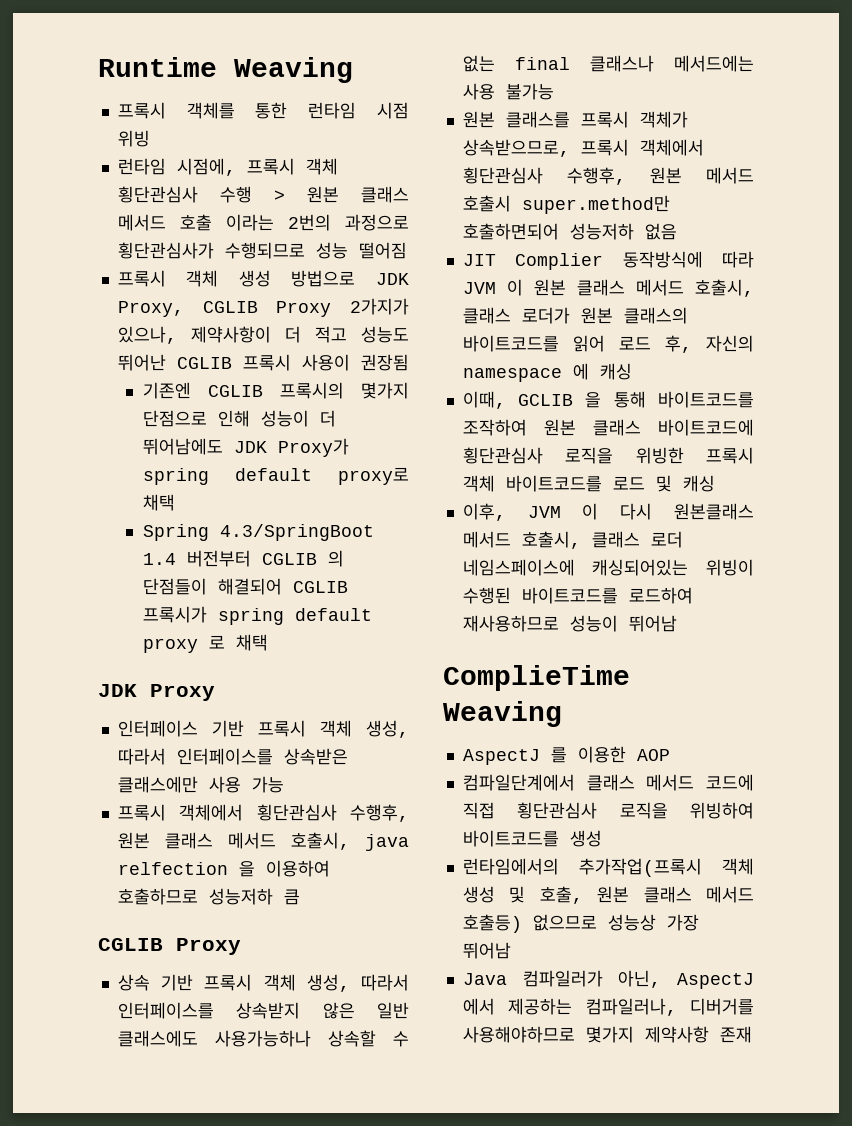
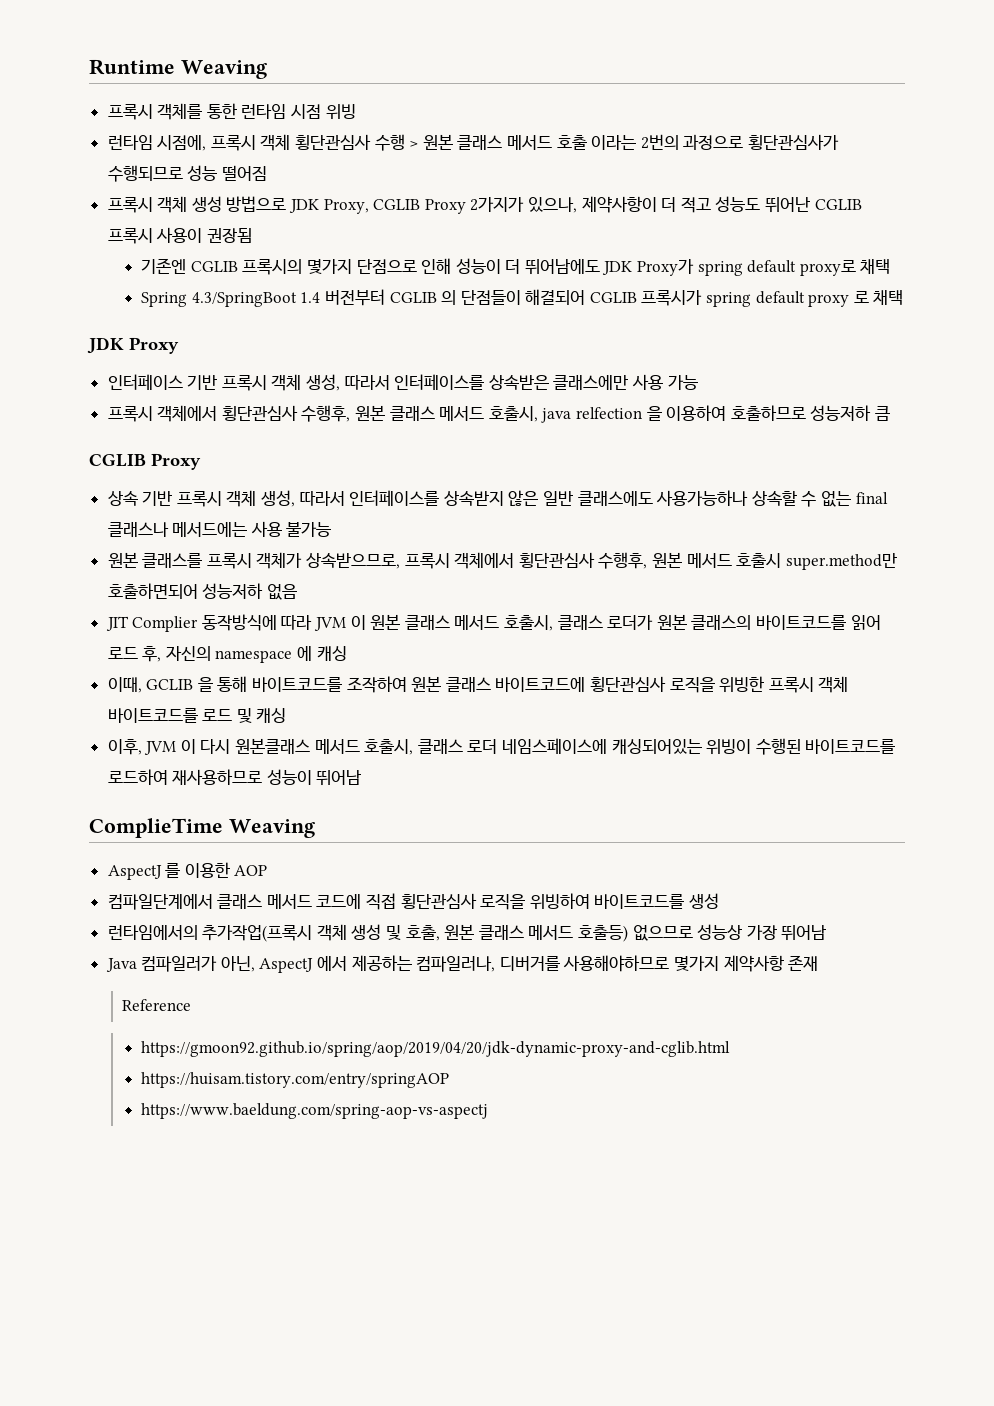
+ Reference
+ https://gmoon92.github.io/spring/aop/2019/04/20/jdk-dynamic-proxy-and-cglib.html
+ https://huisam.tistory.com/entry/springAOP
+ https://www.baeldung.com/spring-aop-vs-aspectj

